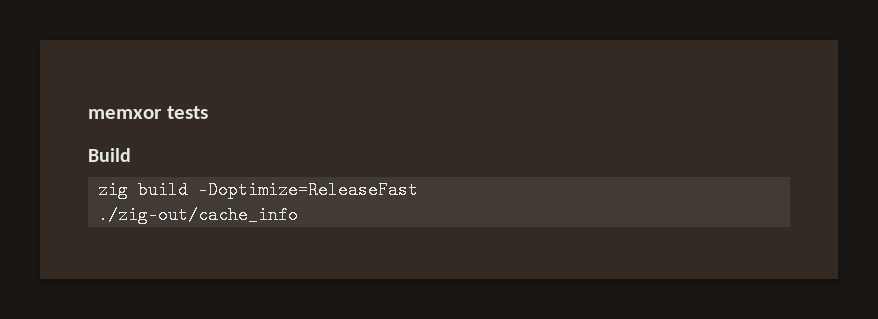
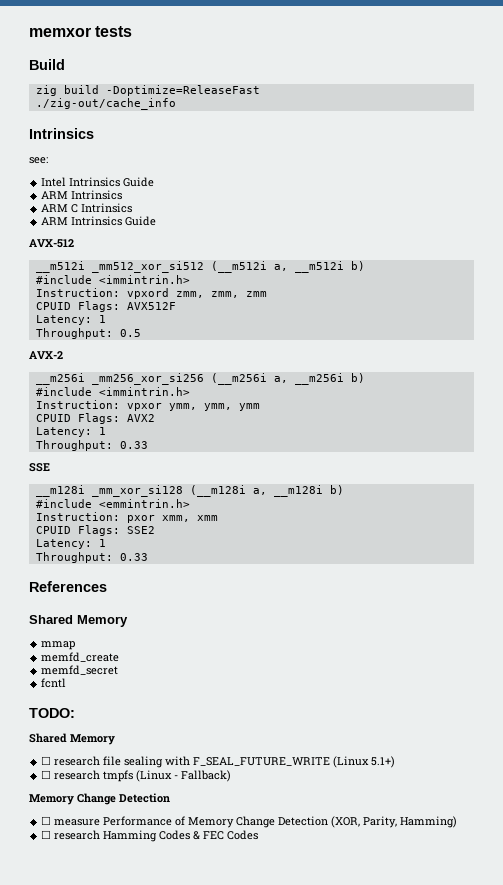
  ./zig-out/cache_info
+ Intrinsics
+ see:
+ Intel Intrinsics Guide
+ ARM Intrinsics
+ ARM C Intrinsics
+ ARM Intrinsics Guide
+ AVX-512
+ __m512i _mm512_xor_si512 (__m512i a, __m512i b)
+ #include <immintrin.h>
+ Instruction: vpxord zmm, zmm, zmm
+ CPUID Flags: AVX512F
+ Latency: 1
+ Throughput: 0.5
+ AVX-2
+ __m256i _mm256_xor_si256 (__m256i a, __m256i b)
+ #include <immintrin.h>
+ Instruction: vpxor ymm, ymm, ymm
+ CPUID Flags: AVX2
+ Latency: 1
+ Throughput: 0.33
+ SSE
+ __m128i _mm_xor_si128 (__m128i a, __m128i b)
+ #include <emmintrin.h>
+ Instruction: pxor xmm, xmm
+ CPUID Flags: SSE2
+ Latency: 1
+ Throughput: 0.33
+ References
+ Shared Memory
+ mmap
+ memfd_create
+ memfd_secret
+ fcntl
+ TODO:
+ Shared Memory
+ ☐ research file sealing with F_SEAL_FUTURE_WRITE (Linux 5.1+)
+ ☐ research tmpfs (Linux - Fallback)
+ Memory Change Detection
+ ☐ measure Performance of Memory Change Detection (XOR, Parity, Hamming)
+ ☐ research Hamming Codes & FEC Codes

